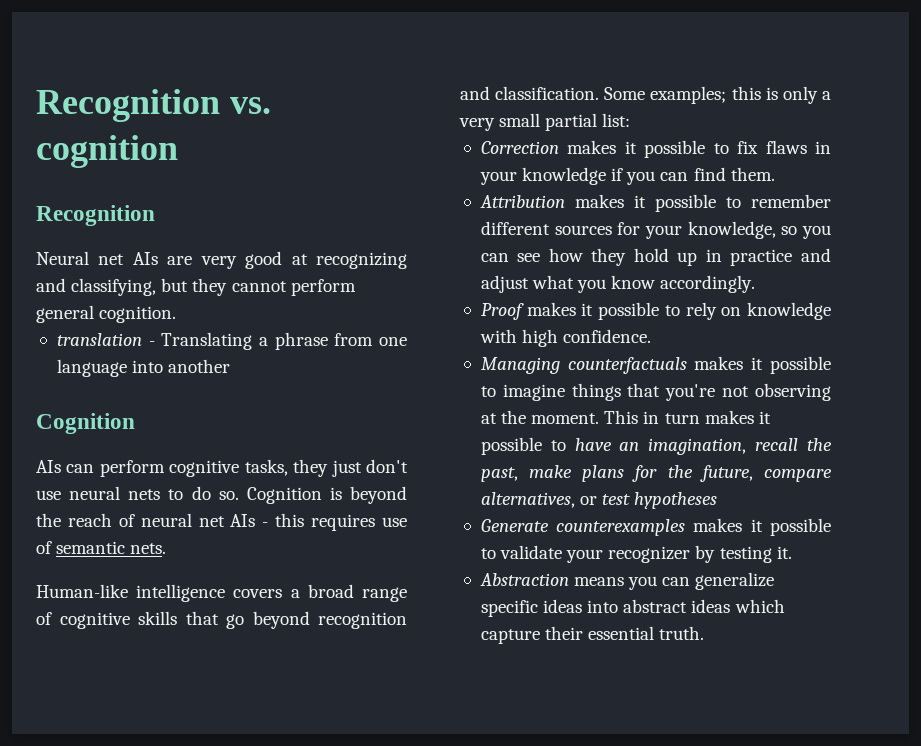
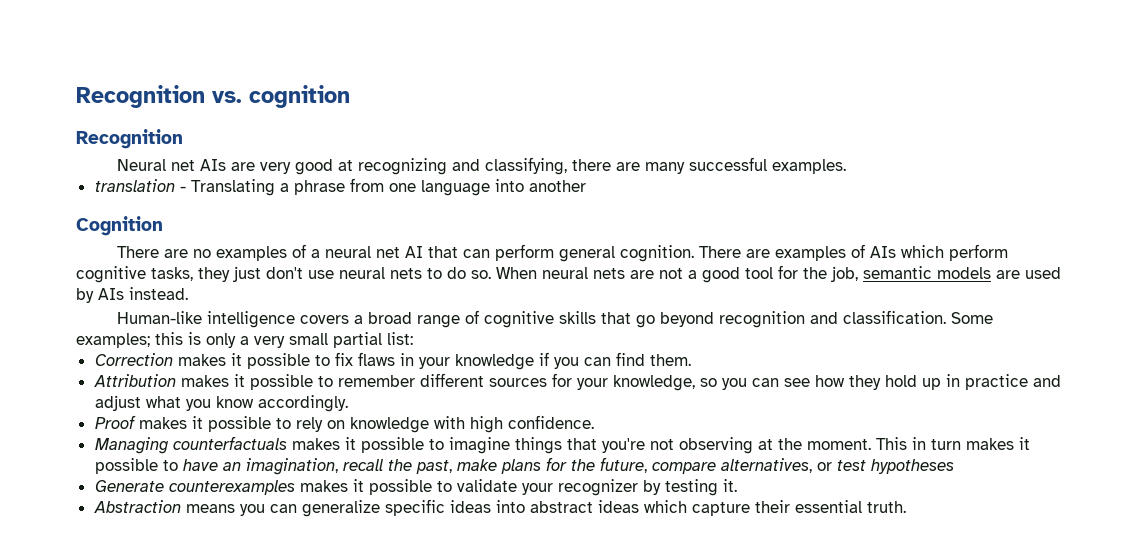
- Neural net AIs are very good at recognizing and classifying, but they cannot perform general cognition.
+ Neural net AIs are very good at recognizing and classifying, there are many successful examples.
- AIs can perform cognitive tasks, they just don't use neural nets to do so.
+ There are no examples of a neural net AI that can perform general cognition. There are examples of AIs which perform cognitive tasks, they just don't use neural nets to do so.
- Cognition is beyond the reach of neural net AIs - this requires use of semantic nets.
+ When neural nets are not a good tool for the job, semantic models are used by AIs instead.

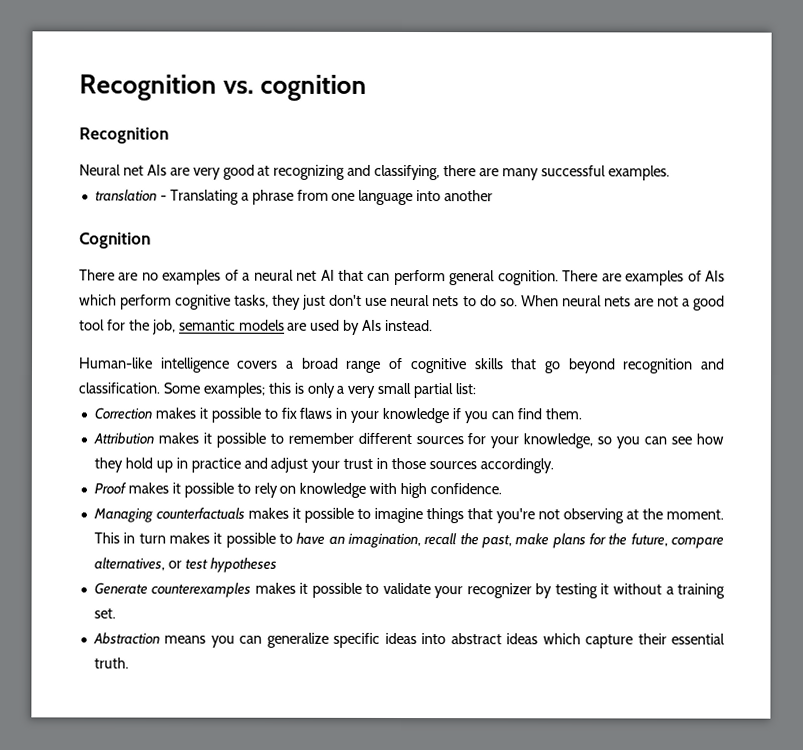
- Attribution makes it possible to remember different sources for your knowledge, so you can see how they hold up in practice and adjust what you know accordingly.
+ Attribution makes it possible to remember different sources for your knowledge, so you can see how they hold up in practice and adjust your trust in those sources accordingly.
- Generate counterexamples makes it possible to validate your recognizer by testing it.
+ Generate counterexamples makes it possible to validate your recognizer by testing it without a training set.

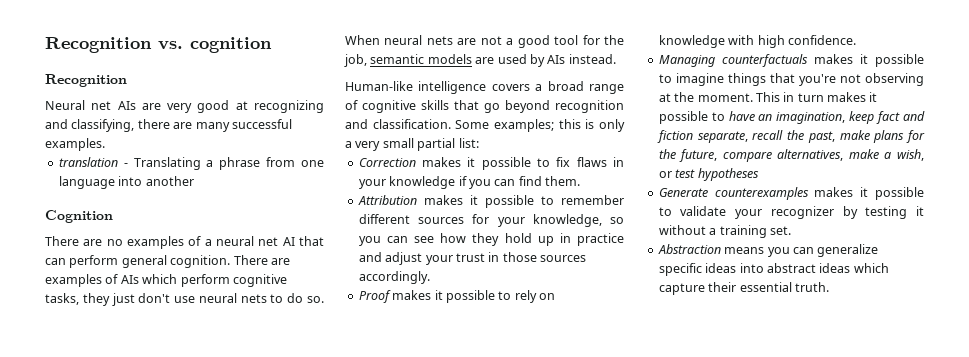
- This in turn makes it possible to have an imagination, recall the past, make plans for the future, compare alternatives, or test hypotheses
+ This in turn makes it possible to have an imagination, keep fact and fiction separate, recall the past, make plans for the future, compare alternatives, make a wish, or test hypotheses

